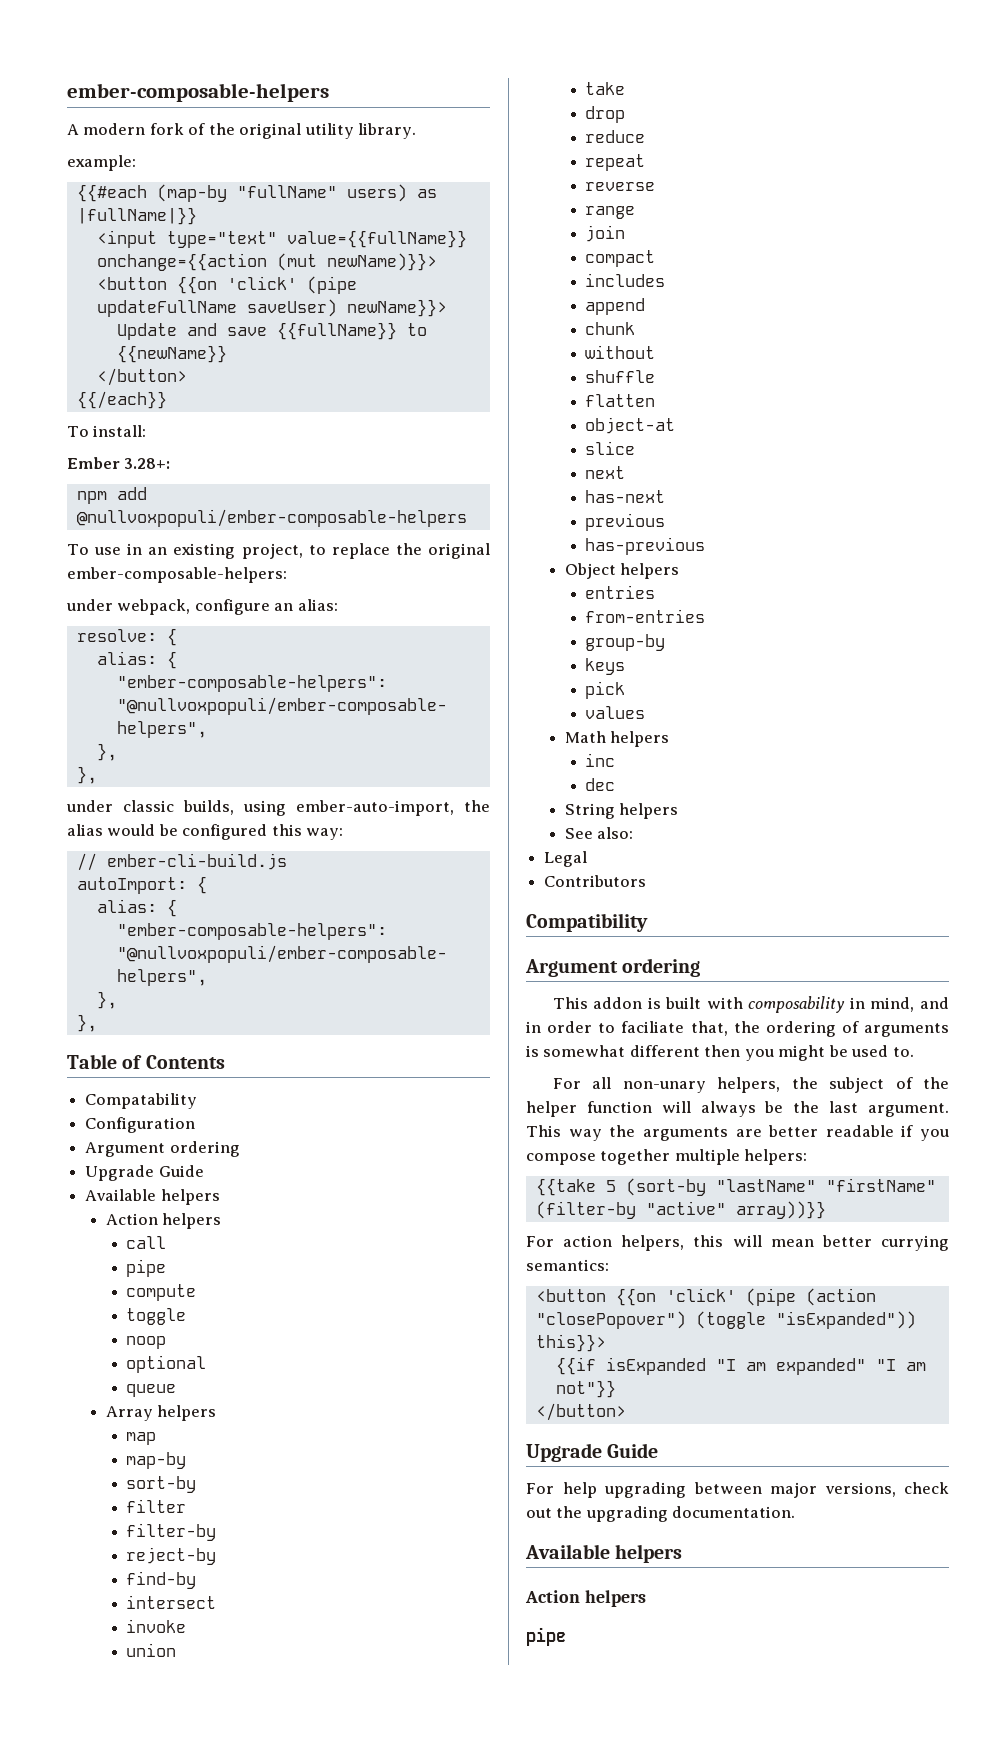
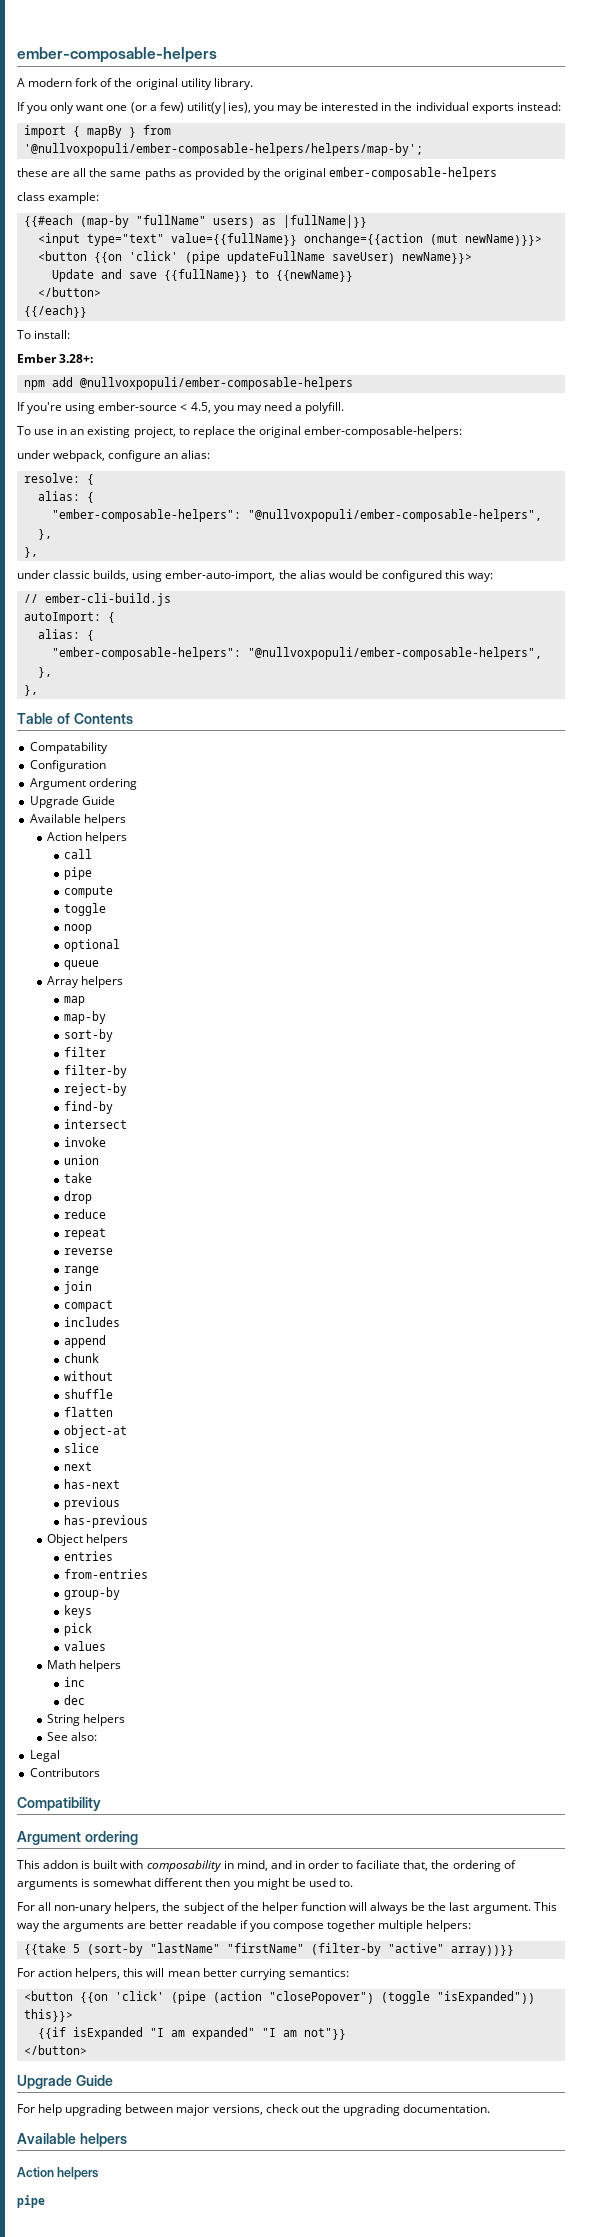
- example:
+ If you only want one (or a few) utilit(y|ies), you may be interested in the individual exports instead:
+ import { mapBy } from '@nullvoxpopuli/ember-composable-helpers/helpers/map-by';
+ these are all the same paths as provided by the original ember-composable-helpers
+ class example:
+ If you're using ember-source < 4.5, you may need a polyfill.

